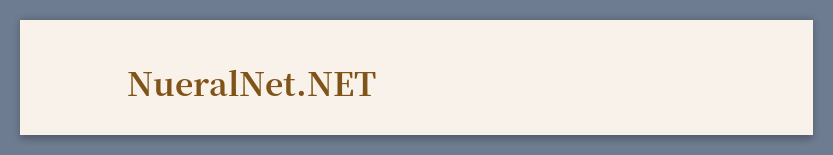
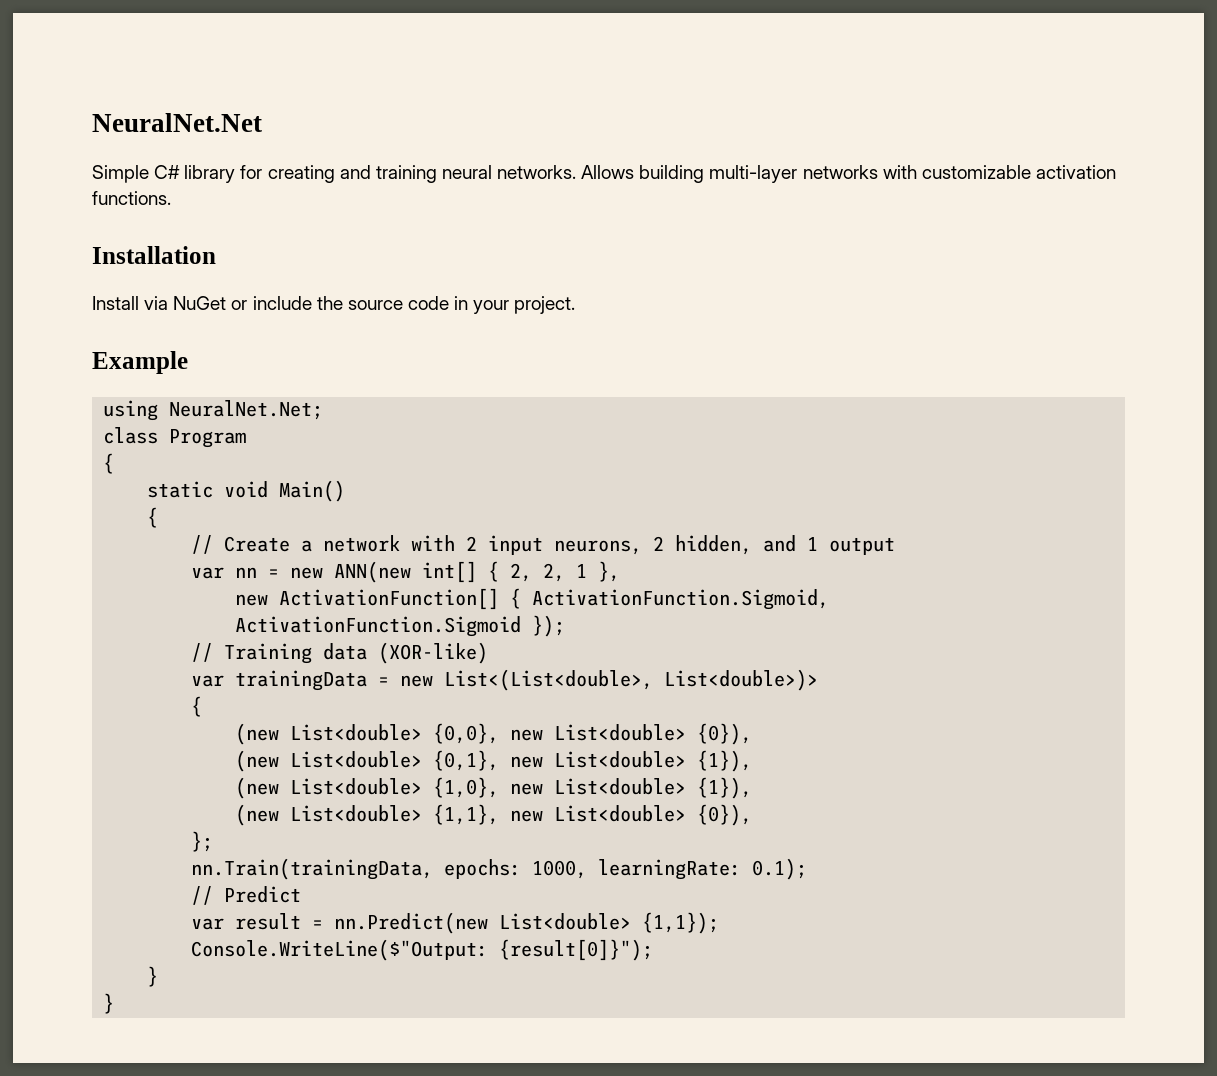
- NueralNet.NET
+ NeuralNet.Net
+ Simple C# library for creating and training neural networks. Allows building multi-layer networks with customizable activation functions.
+ Installation
+ Install via NuGet or include the source code in your project.
+ Example
+ using NeuralNet.Net;
+ class Program
+ {
+ static void Main()
+ {
+ // Create a network with 2 input neurons, 2 hidden, and 1 output
+ var nn = new ANN(new int[] { 2, 2, 1 },
+ new ActivationFunction[] { ActivationFunction.Sigmoid, ActivationFunction.Sigmoid });
+ // Training data (XOR-like)
+ var trainingData = new List<(List<double>, List<double>)>
+ {
+ (new List<double> {0,0}, new List<double> {0}),
+ (new List<double> {0,1}, new List<double> {1}),
+ (new List<double> {1,0}, new List<double> {1}),
+ (new List<double> {1,1}, new List<double> {0}),
+ };
+ nn.Train(trainingData, epochs: 1000, learningRate: 0.1);
+ // Predict
+ var result = nn.Predict(new List<double> {1,1});
+ Console.WriteLine($"Output: {result[0]}");
+ }
+ }

